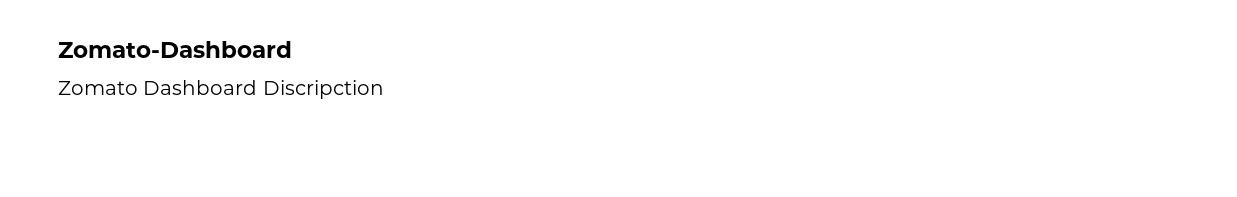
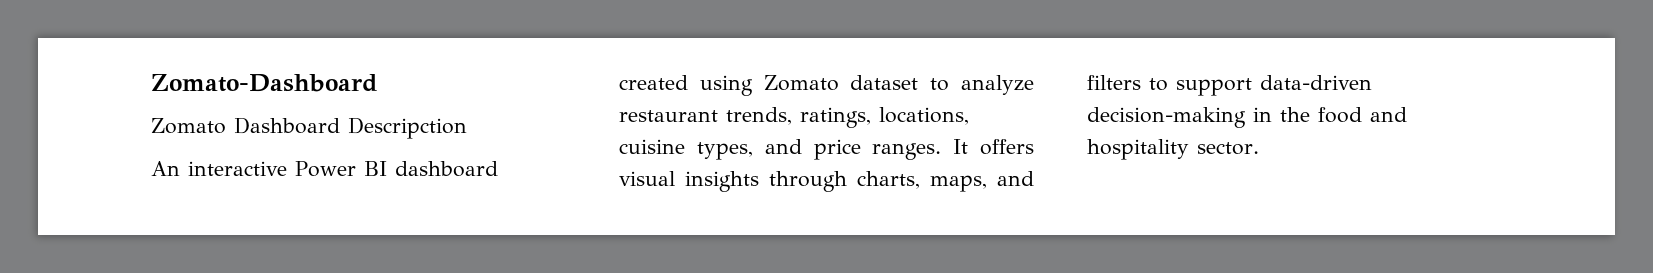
- Zomato Dashboard Discripction
+ Zomato Dashboard Descripction
+ An interactive Power BI dashboard created using Zomato dataset to analyze restaurant trends, ratings, locations, cuisine types, and price ranges. It offers visual insights through charts, maps, and filters to support data-driven decision-making in the food and hospitality sector.

